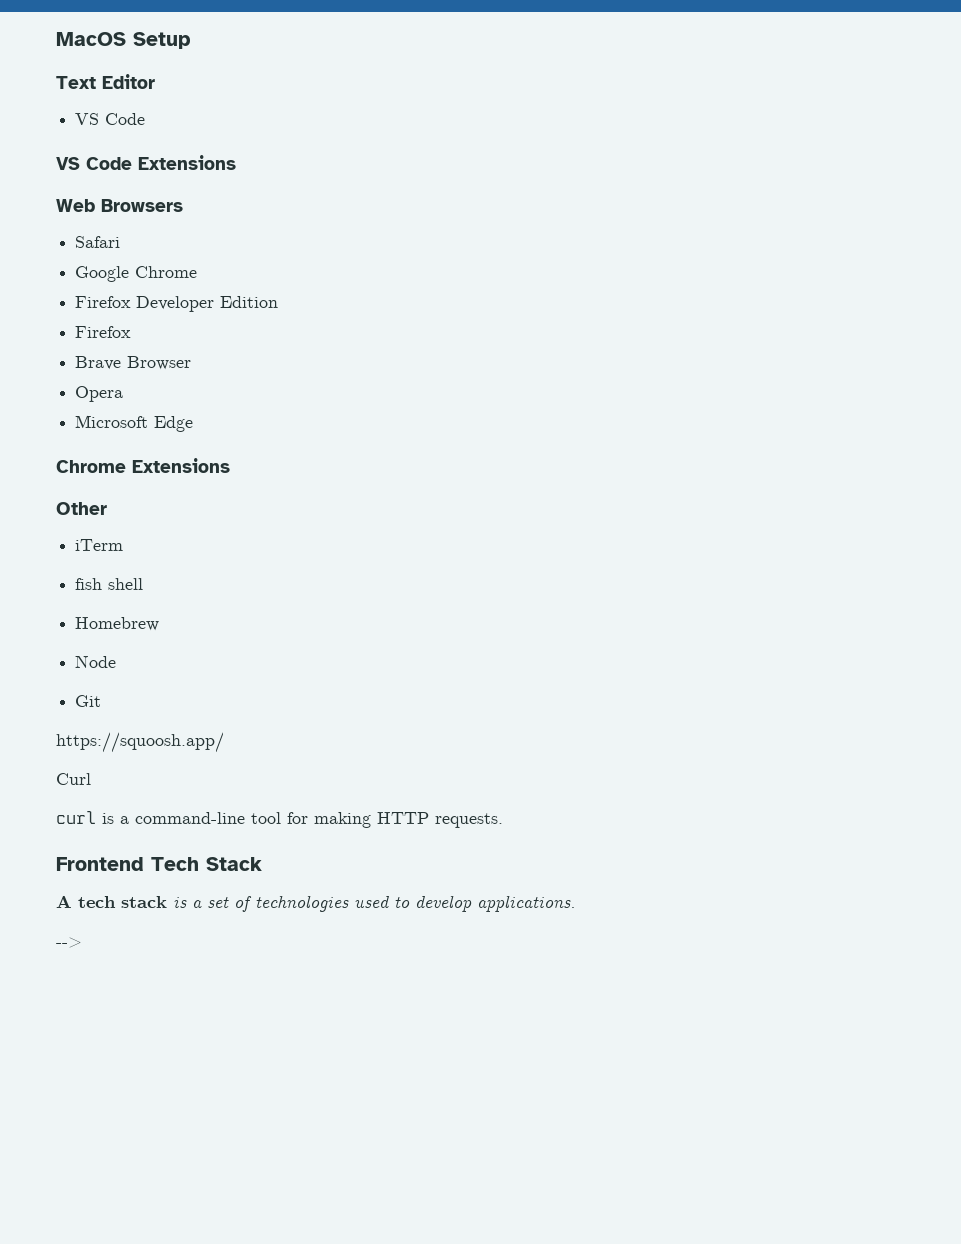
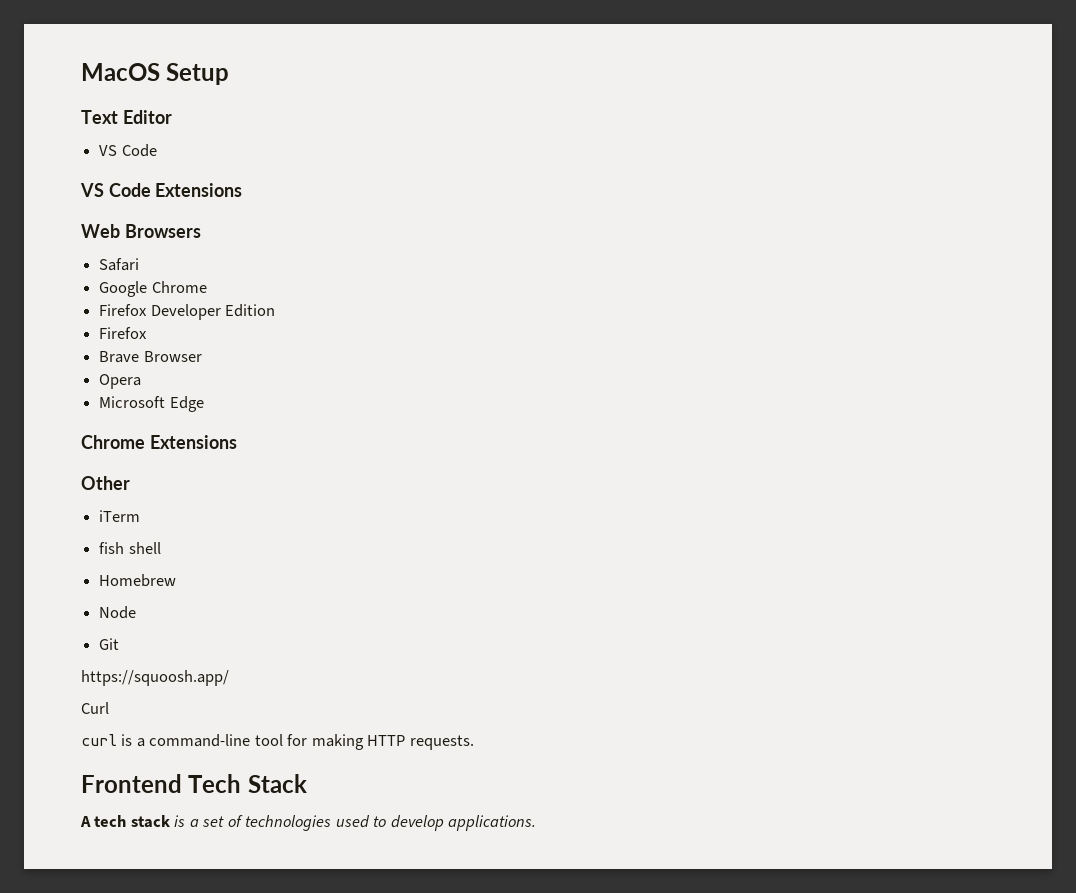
- -->

